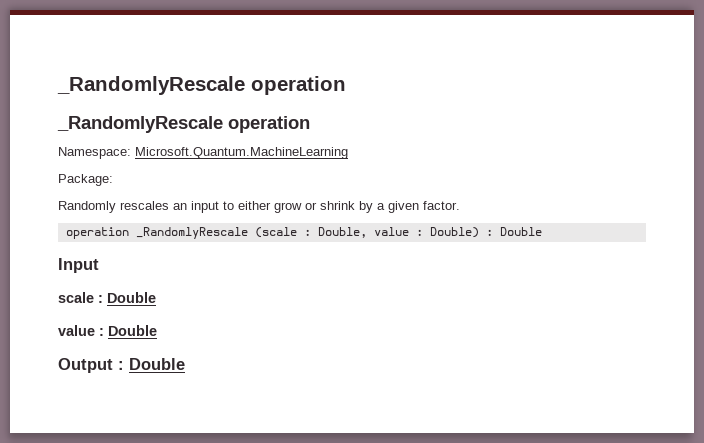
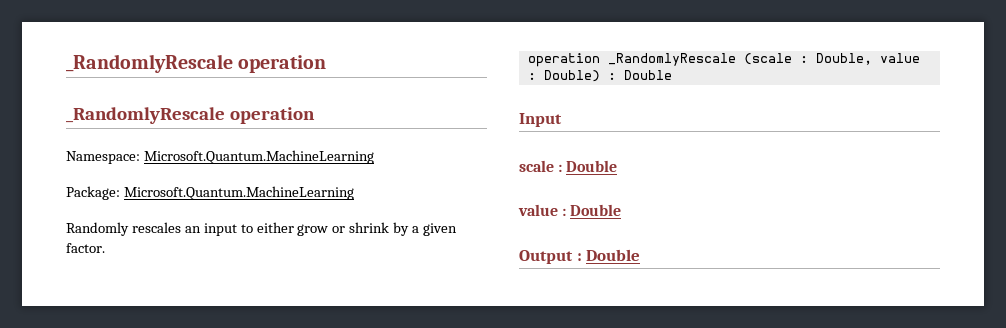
- Package:
+ Package: Microsoft.Quantum.MachineLearning

